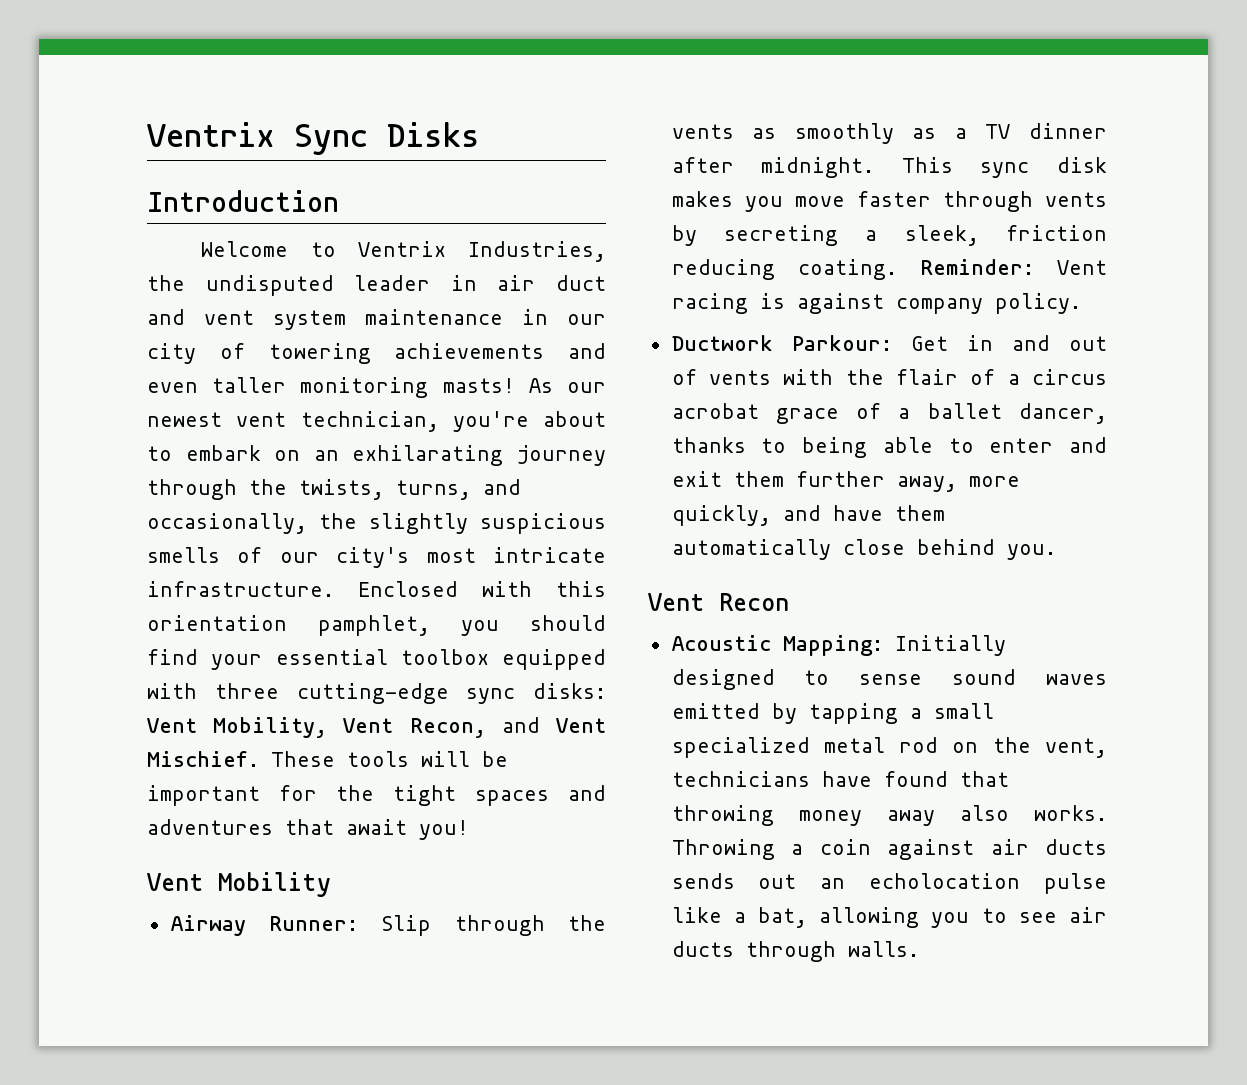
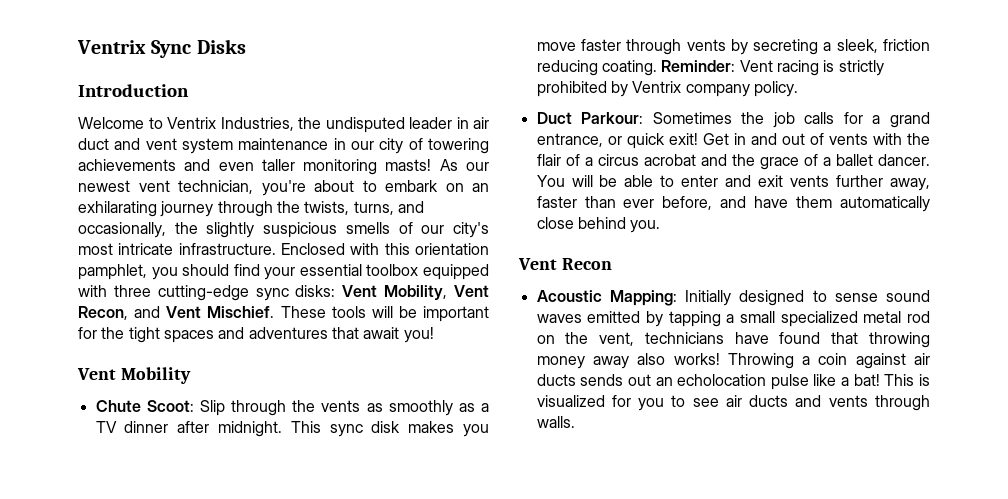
- Airway Runner: Slip through the vents as smoothly as a TV dinner after midnight.
+ Chute Scoot: Slip through the vents as smoothly as a TV dinner after midnight.
- Reminder: Vent racing is against company policy.
- Ductwork Parkour: Get in and out of vents with the flair of a circus acrobat grace of a ballet dancer, thanks to being able to enter and exit them further away, more quickly, and have them automatically close behind you.
+ Reminder: Vent racing is strictly prohibited by Ventrix company policy.
+ Duct Parkour: Sometimes the job calls for a grand entrance, or quick exit! Get in and out of vents with the flair of a circus acrobat and the grace of a ballet dancer. You will be able to enter and exit vents further away, faster than ever before, and have them automatically close behind you.
- Acoustic Mapping: Initially designed to sense sound waves emitted by tapping a small specialized metal rod on the vent, technicians have found that throwing money away also works.
+ Acoustic Mapping: Initially designed to sense sound waves emitted by tapping a small specialized metal rod on the vent, technicians have found that throwing money away also works!
- Throwing a coin against air ducts sends out an echolocation pulse like a bat, allowing you to see air ducts through walls.
+ Throwing a coin against air ducts sends out an echolocation pulse like a bat! This is visualized for you to see air ducts and vents through walls.

